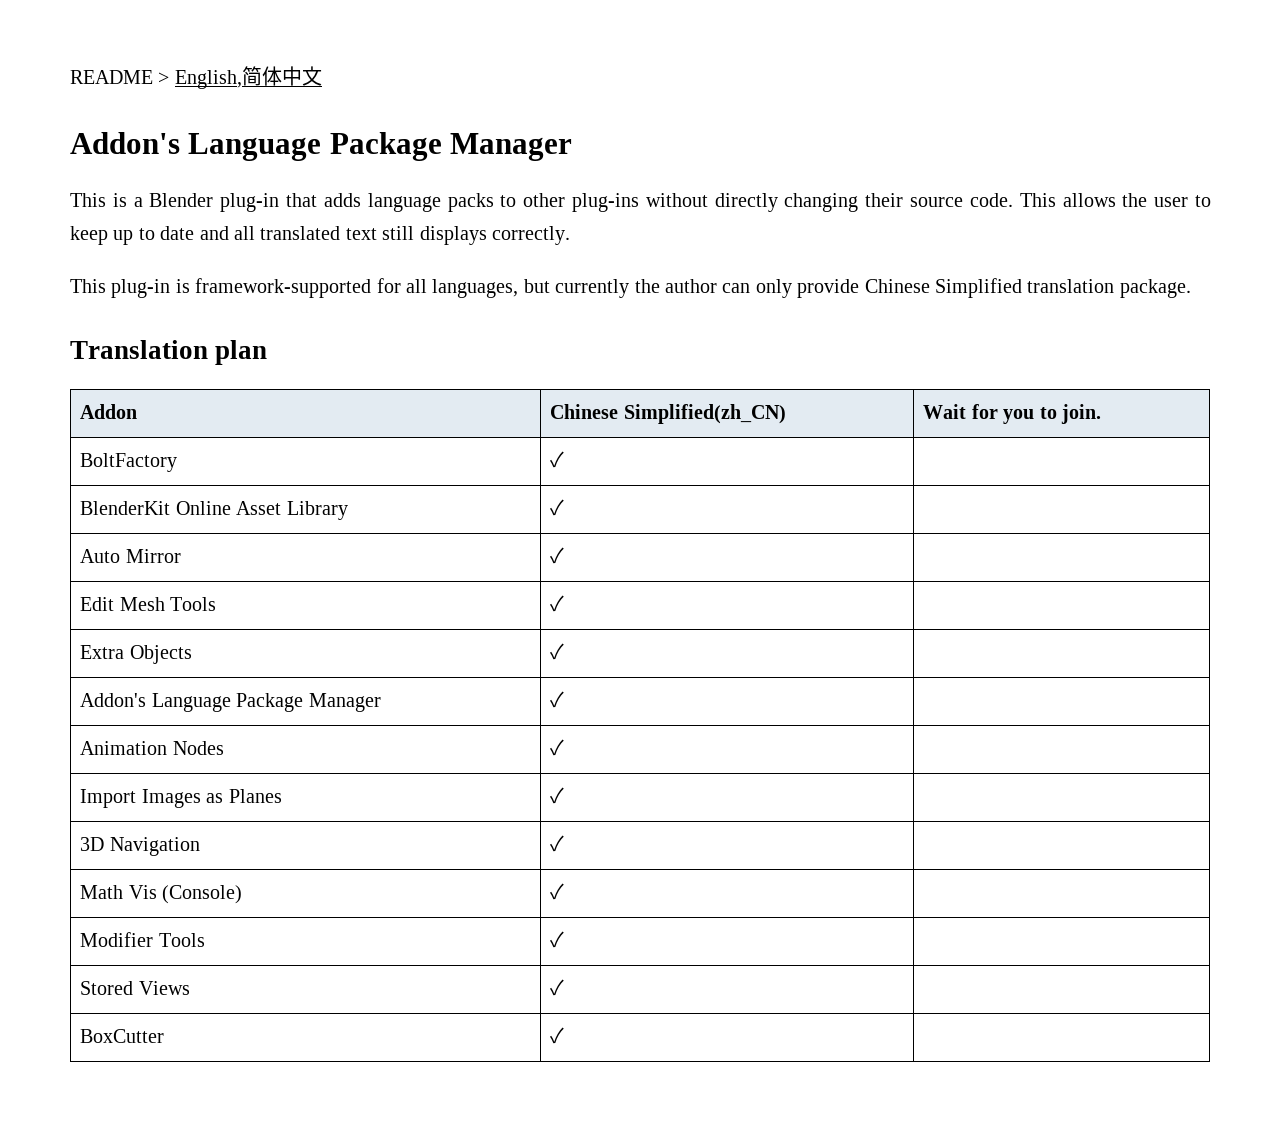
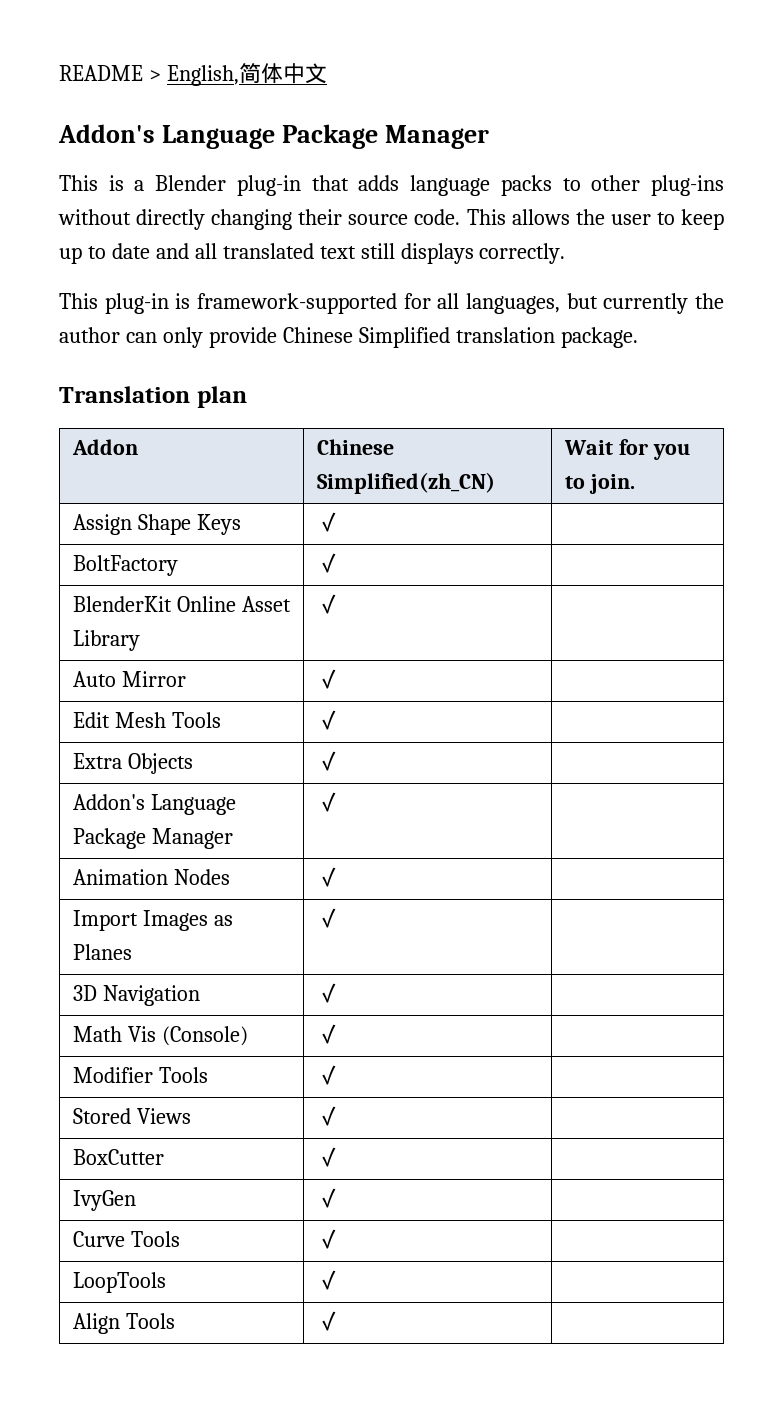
+ Assign Shape Keys | ✓ |
+ IvyGen | ✓ |
+ Curve Tools | ✓ |
+ LoopTools | ✓ |
+ Align Tools | ✓ |

